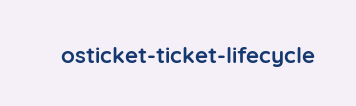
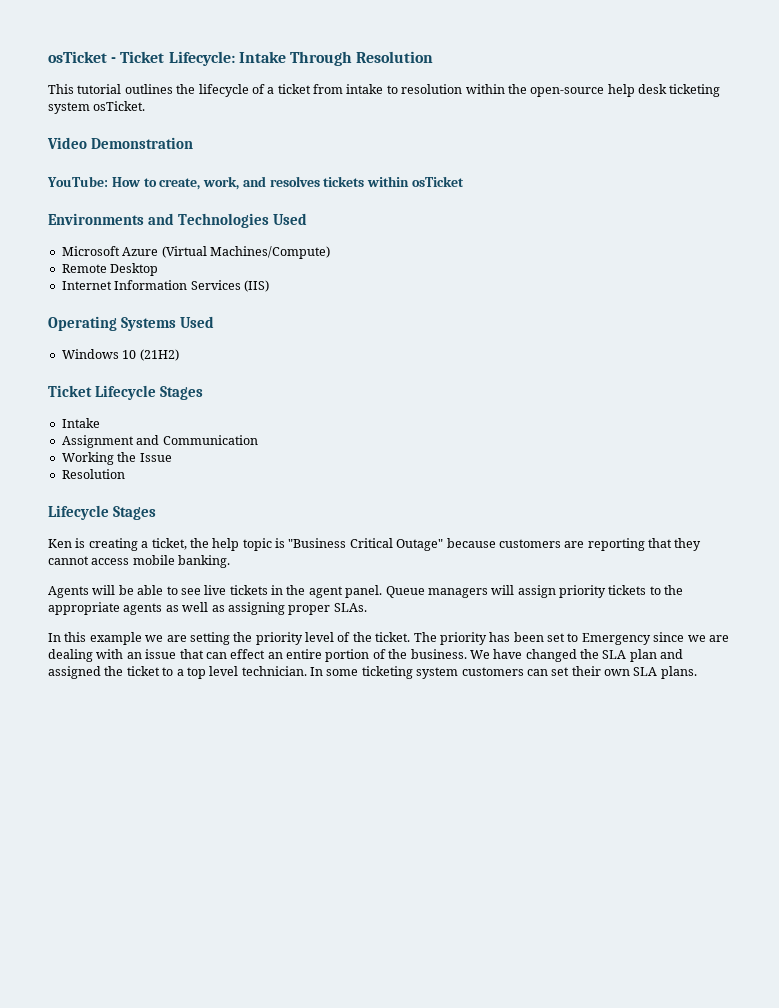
- osticket-ticket-lifecycle
+ osTicket - Ticket Lifecycle: Intake Through Resolution
+ This tutorial outlines the lifecycle of a ticket from intake to resolution within the open-source help desk ticketing system osTicket.
+ Video Demonstration
+ YouTube: How to create, work, and resolves tickets within osTicket
+ Environments and Technologies Used
+ Microsoft Azure (Virtual Machines/Compute)
+ Remote Desktop
+ Internet Information Services (IIS)
+ Operating Systems Used
+ Windows 10 (21H2)
+ Ticket Lifecycle Stages
+ Intake
+ Assignment and Communication
+ Working the Issue
+ Resolution
+ Lifecycle Stages
+ Ken is creating a ticket, the help topic is "Business Critical Outage" because customers are reporting that they cannot access mobile banking.
+ Agents will be able to see live tickets in the agent panel. Queue managers will assign priority tickets to the appropriate agents as well as assigning proper SLAs.
+ In this example we are setting the priority level of the ticket. The priority has been set to Emergency since we are dealing with an issue that can effect an entire portion of the business. We have changed the SLA plan and assigned the ticket to a top level technician. In some ticketing system customers can set their own SLA plans.

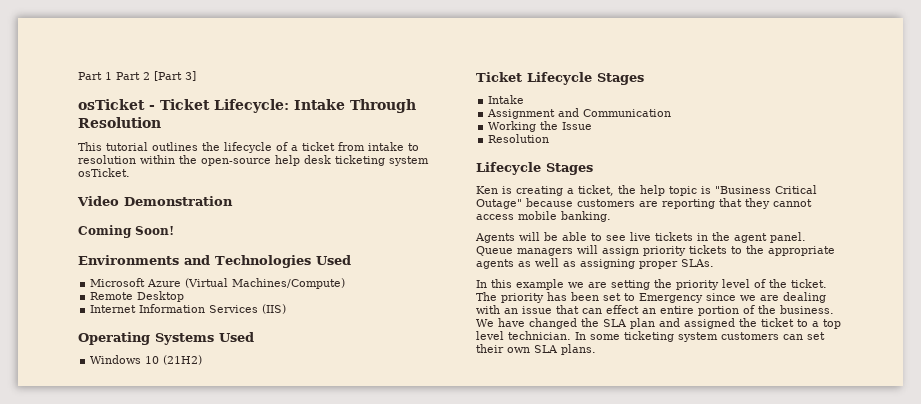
+ Part 1 Part 2 [Part 3]
- YouTube: How to create, work, and resolves tickets within osTicket
+ Coming Soon!

